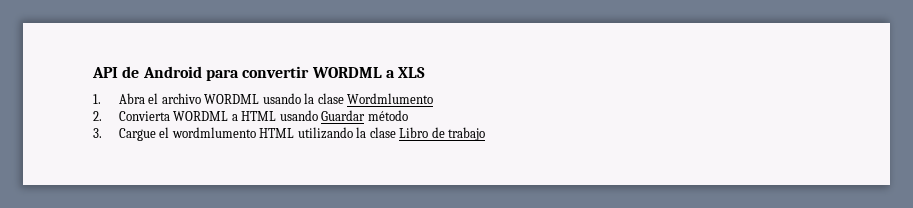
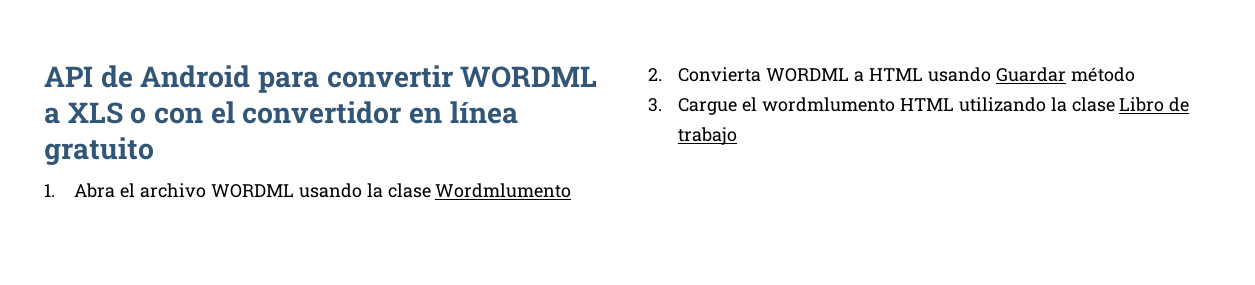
- API de Android para convertir WORDML a XLS
+ API de Android para convertir WORDML a XLS o con el convertidor en línea gratuito

